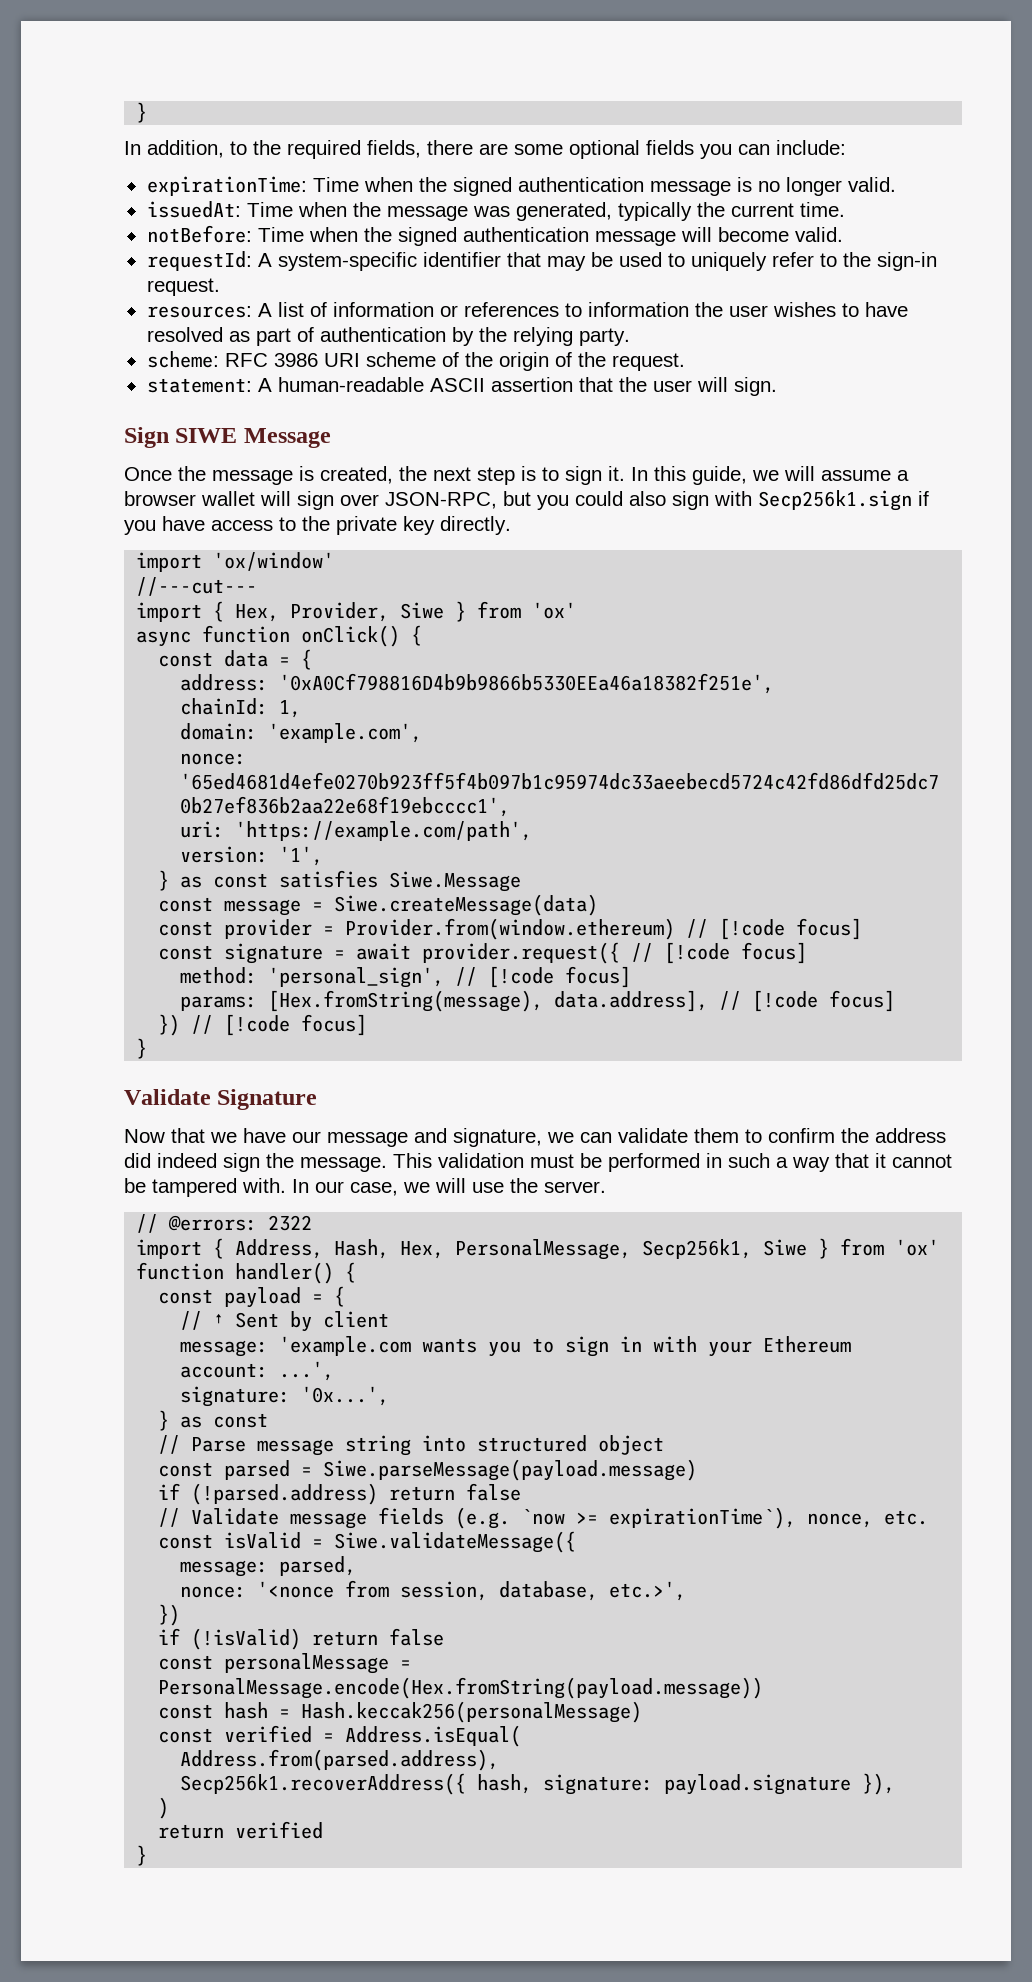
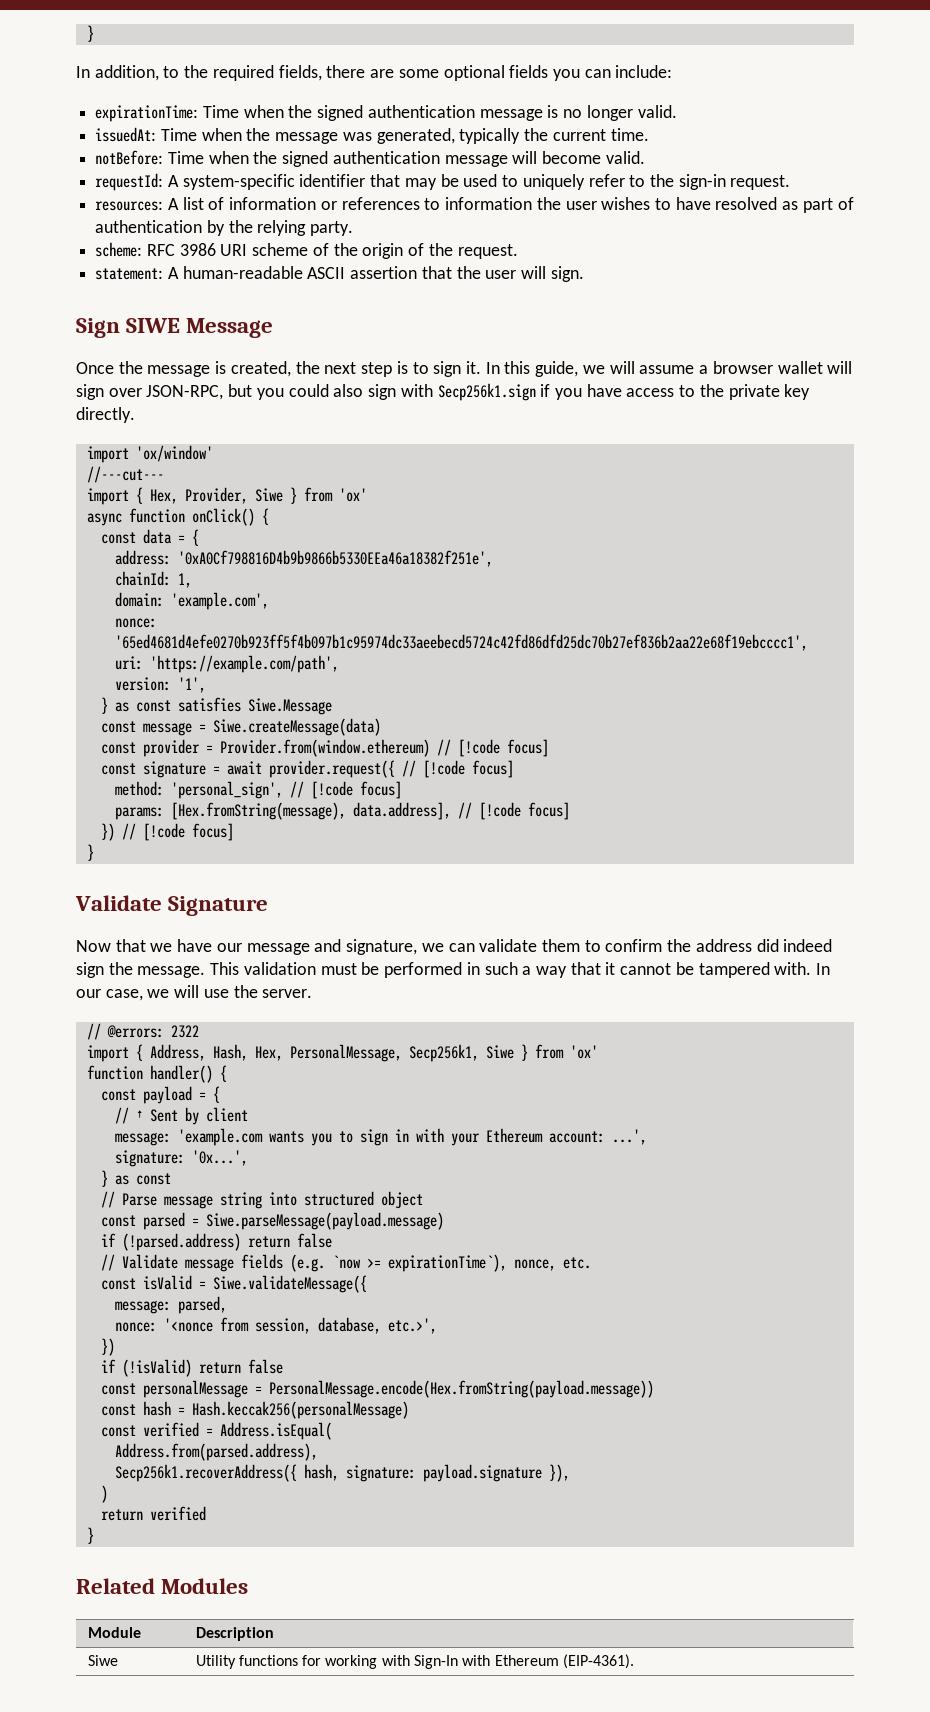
+ Related Modules
+ Module | Description
+ Siwe | Utility functions for working with Sign-In with Ethereum (EIP-4361).

